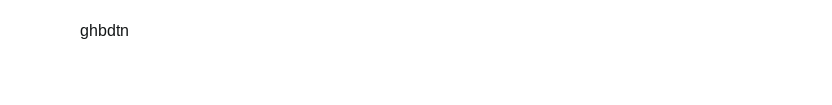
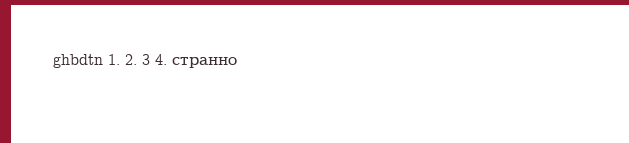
- ghbdtn
+ ghbdtn 1. 2. 3 4. cтранно

